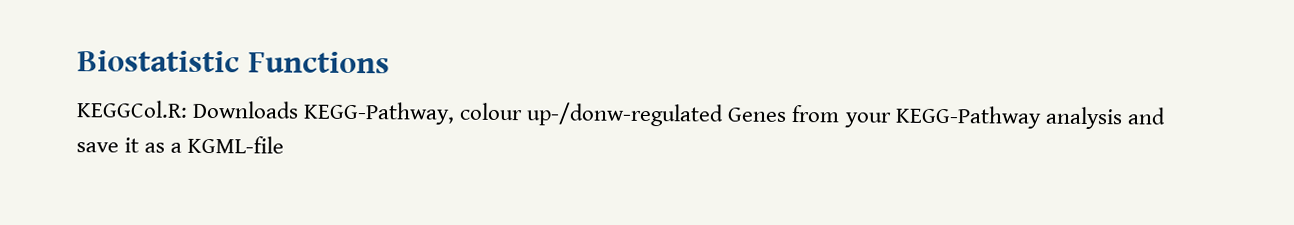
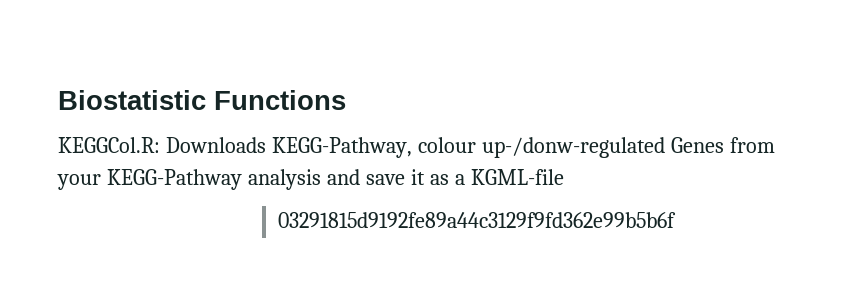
+ 03291815d9192fe89a44c3129f9fd362e99b5b6f

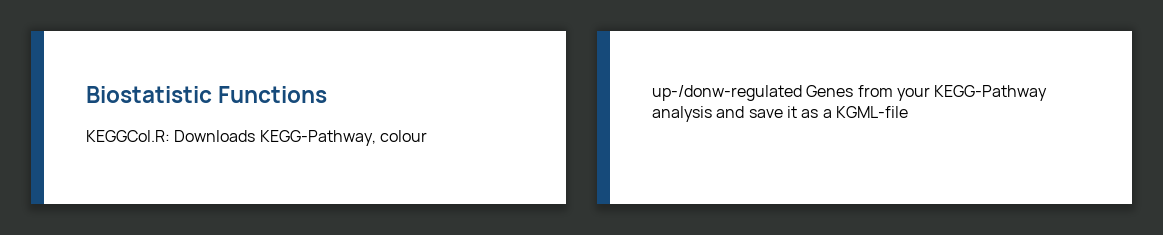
- 03291815d9192fe89a44c3129f9fd362e99b5b6f

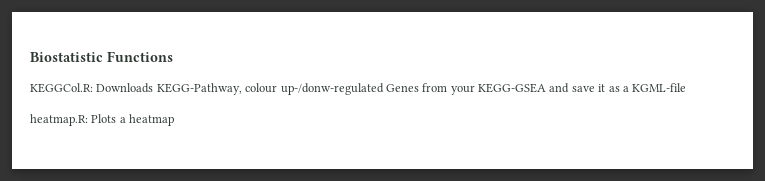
- KEGGCol.R: Downloads KEGG-Pathway, colour up-/donw-regulated Genes from your KEGG-Pathway analysis and save it as a KGML-file
+ KEGGCol.R: Downloads KEGG-Pathway, colour up-/donw-regulated Genes from your KEGG-GSEA and save it as a KGML-file
+ heatmap.R: Plots a heatmap

